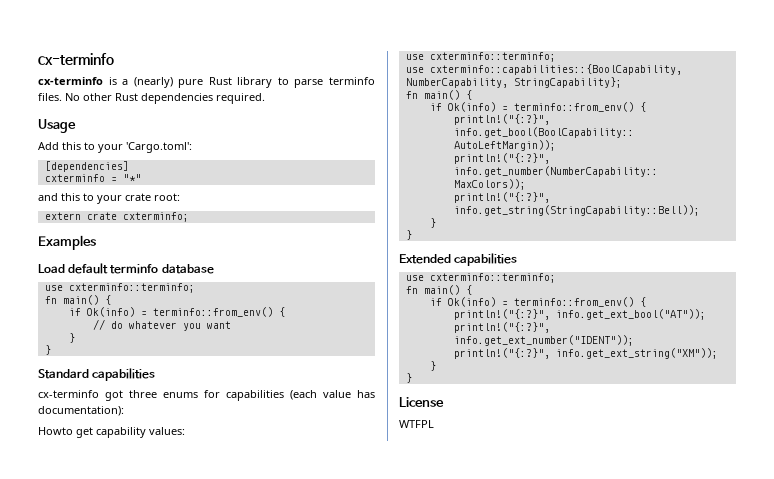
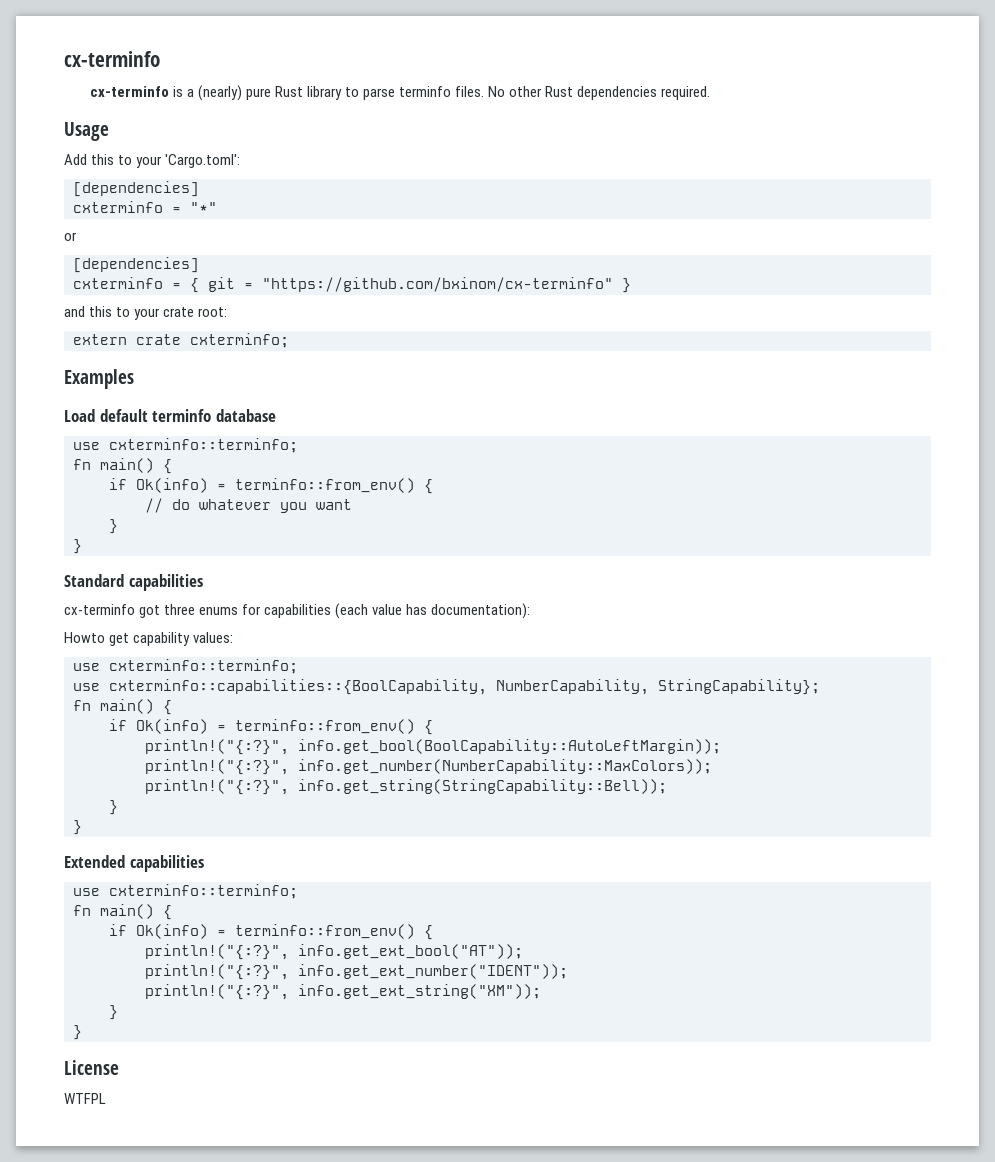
+ or
+ [dependencies]
+ cxterminfo = { git = "https://github.com/bxinom/cx-terminfo" }

